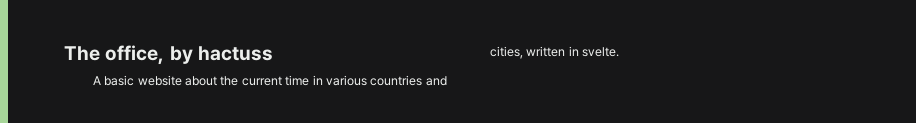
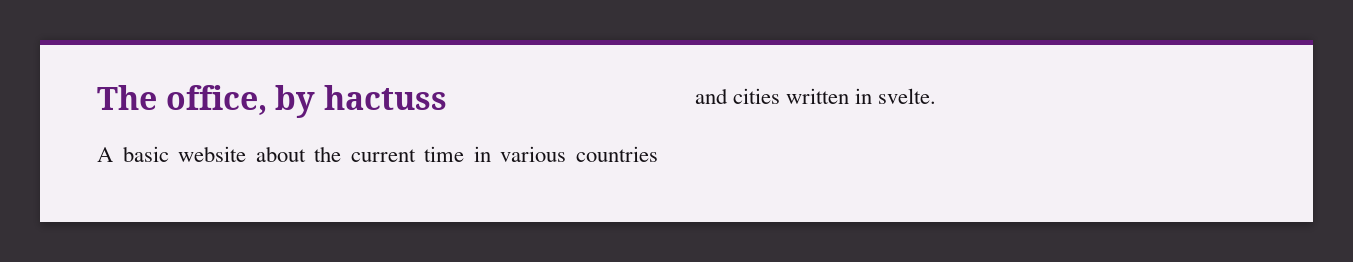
- A basic website about the current time in various countries and cities, written in svelte.
+ A basic website about the current time in various countries and cities written in svelte.

